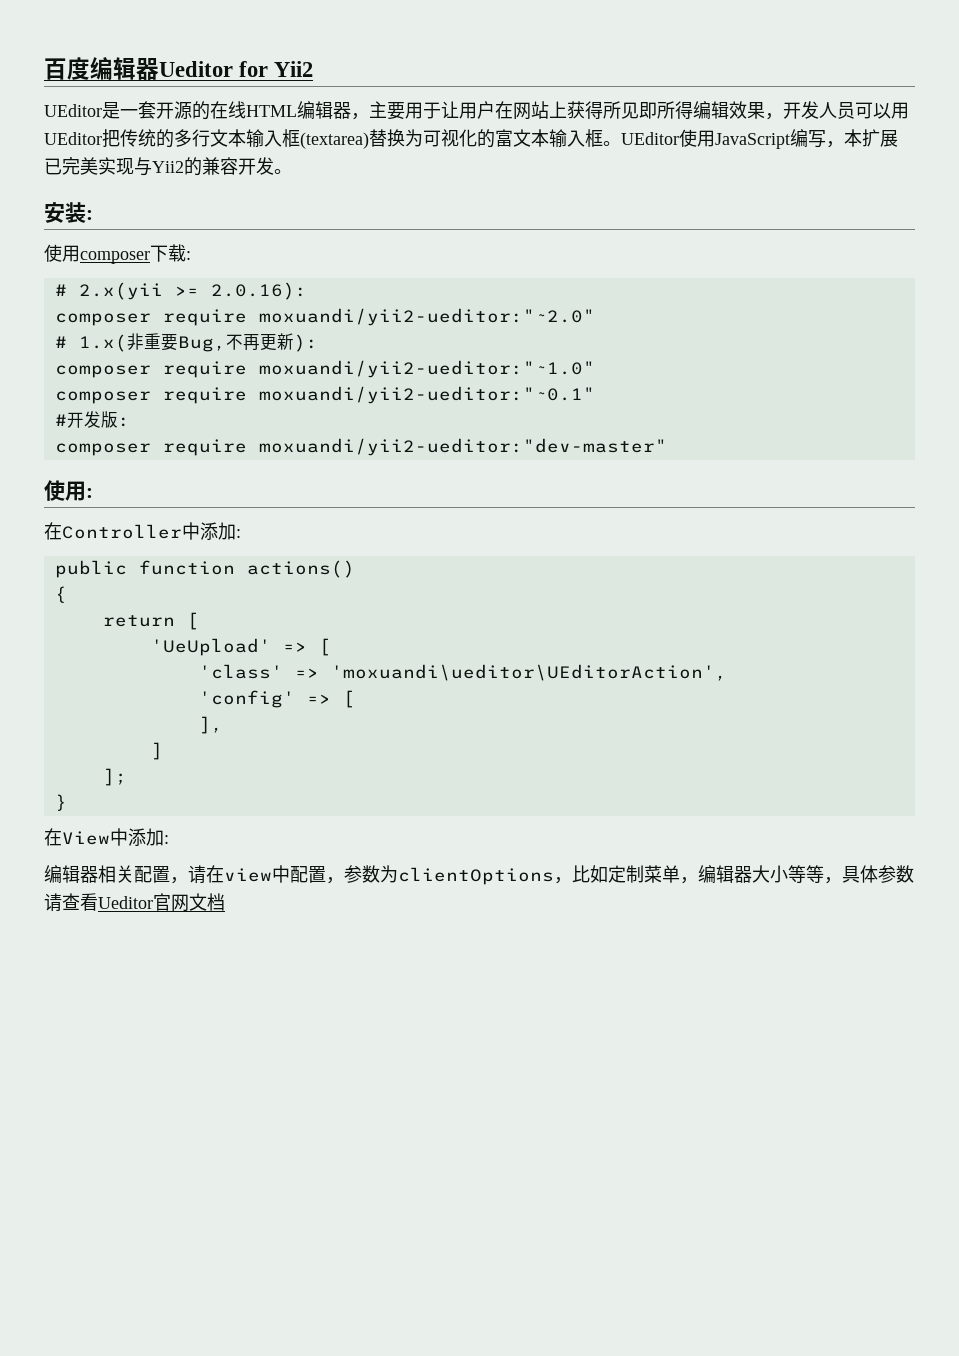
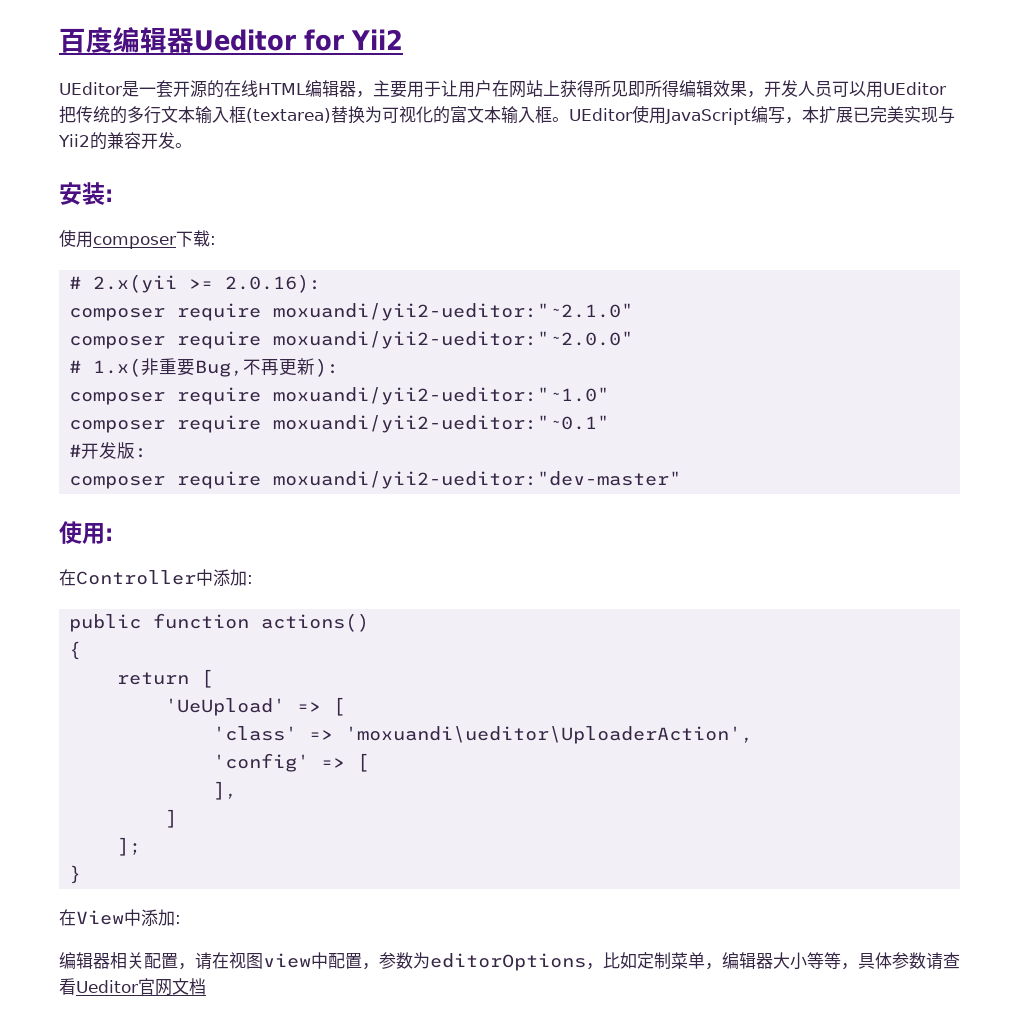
- composer require moxuandi/yii2-ueditor:"~2.0"
+ composer require moxuandi/yii2-ueditor:"~2.1.0"
+ composer require moxuandi/yii2-ueditor:"~2.0.0"
- 'class' => 'moxuandi\ueditor\UEditorAction',
+ 'class' => 'moxuandi\ueditor\UploaderAction',
- 编辑器相关配置，请在view中配置，参数为clientOptions，比如定制菜单，编辑器大小等等，具体参数请查看Ueditor官网文档
+ 编辑器相关配置，请在视图view中配置，参数为editorOptions，比如定制菜单，编辑器大小等等，具体参数请查看Ueditor官网文档

